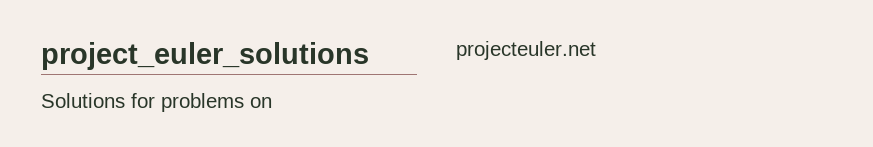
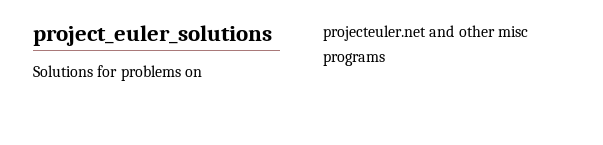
- Solutions for problems on projecteuler.net
+ Solutions for problems on projecteuler.net and other misc programs

